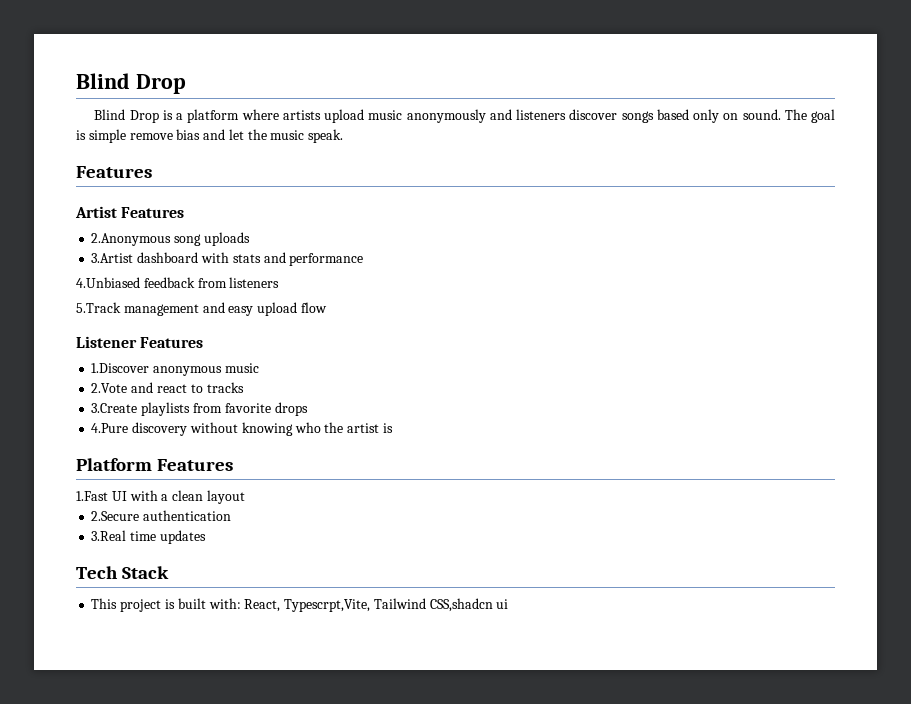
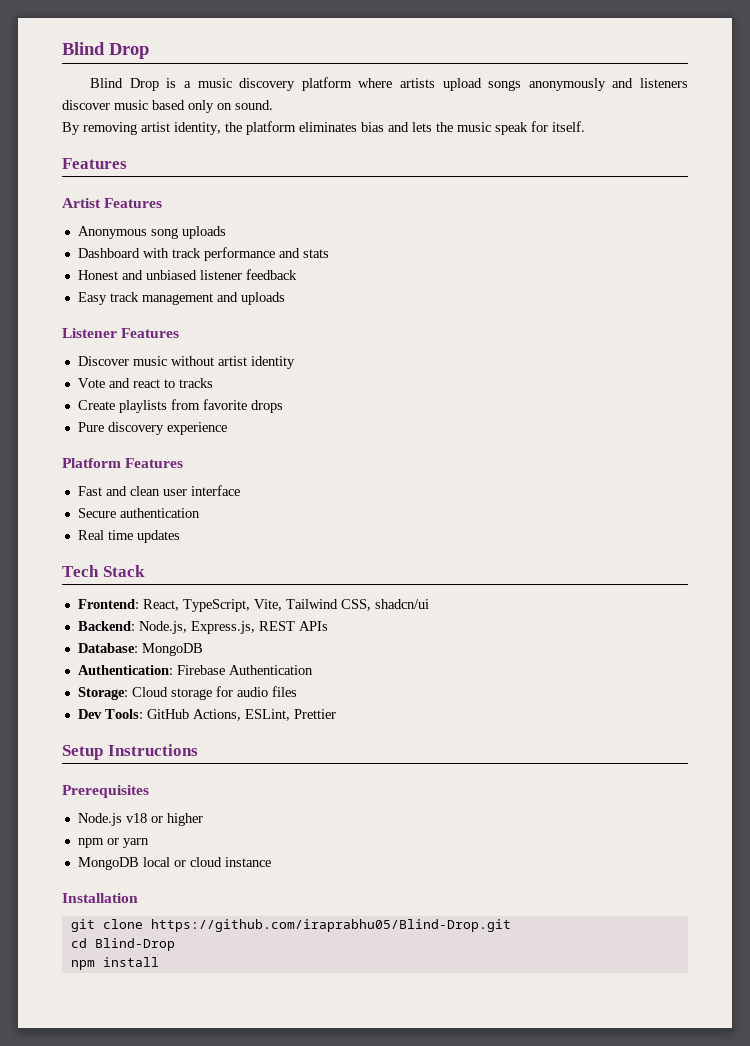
- Blind Drop is a platform where artists upload music anonymously and listeners discover songs based only on sound. The goal is simple remove bias and let the music speak.
+ Blind Drop is a music discovery platform where artists upload songs anonymously and listeners discover music based only on sound.
+ By removing artist identity, the platform eliminates bias and lets the music speak for itself.
- 2.Anonymous song uploads
+ Anonymous song uploads
- 3.Artist dashboard with stats and performance
- 4.Unbiased feedback from listeners
- 5.Track management and easy upload flow
+ Dashboard with track performance and stats
+ Honest and unbiased listener feedback
+ Easy track management and uploads
- 1.Discover anonymous music
- 2.Vote and react to tracks
+ Discover music without artist identity
+ Vote and react to tracks
- 3.Create playlists from favorite drops
+ Create playlists from favorite drops
- 4.Pure discovery without knowing who the artist is
+ Pure discovery experience
  Platform Features
- 1.Fast UI with a clean layout
- 2.Secure authentication
+ Fast and clean user interface
+ Secure authentication
- 3.Real time updates
+ Real time updates
- This project is built with: React, Typescrpt,Vite, Tailwind CSS,shadcn ui
+ Frontend: React, TypeScript, Vite, Tailwind CSS, shadcn/ui
+ Backend: Node.js, Express.js, REST APIs
+ Database: MongoDB
+ Authentication: Firebase Authentication
+ Storage: Cloud storage for audio files
+ Dev Tools: GitHub Actions, ESLint, Prettier
+ Setup Instructions
+ Prerequisites
+ Node.js v18 or higher
+ npm or yarn
+ MongoDB local or cloud instance
+ Installation
+ git clone https://github.com/iraprabhu05/Blind-Drop.git
+ cd Blind-Drop
+ npm install

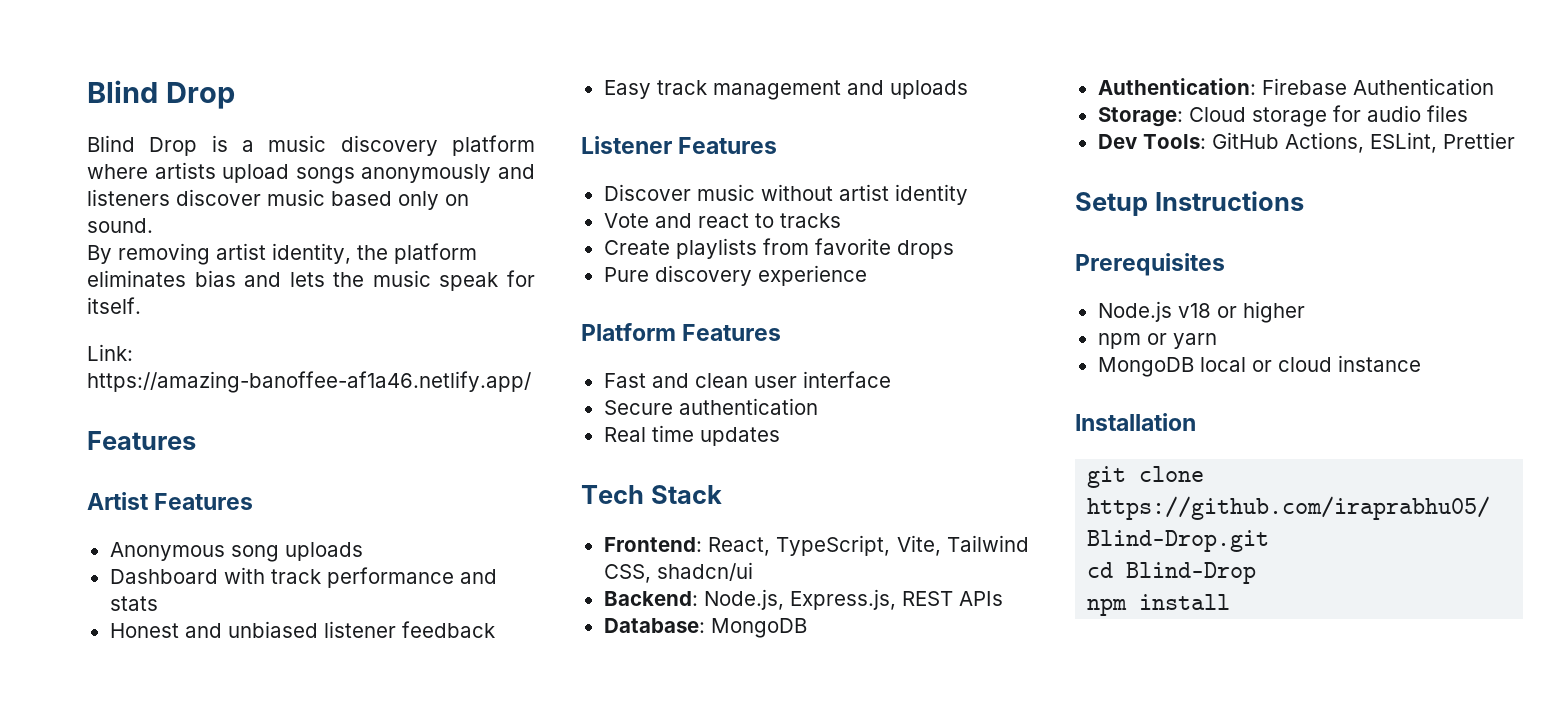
+ Link: https://amazing-banoffee-af1a46.netlify.app/

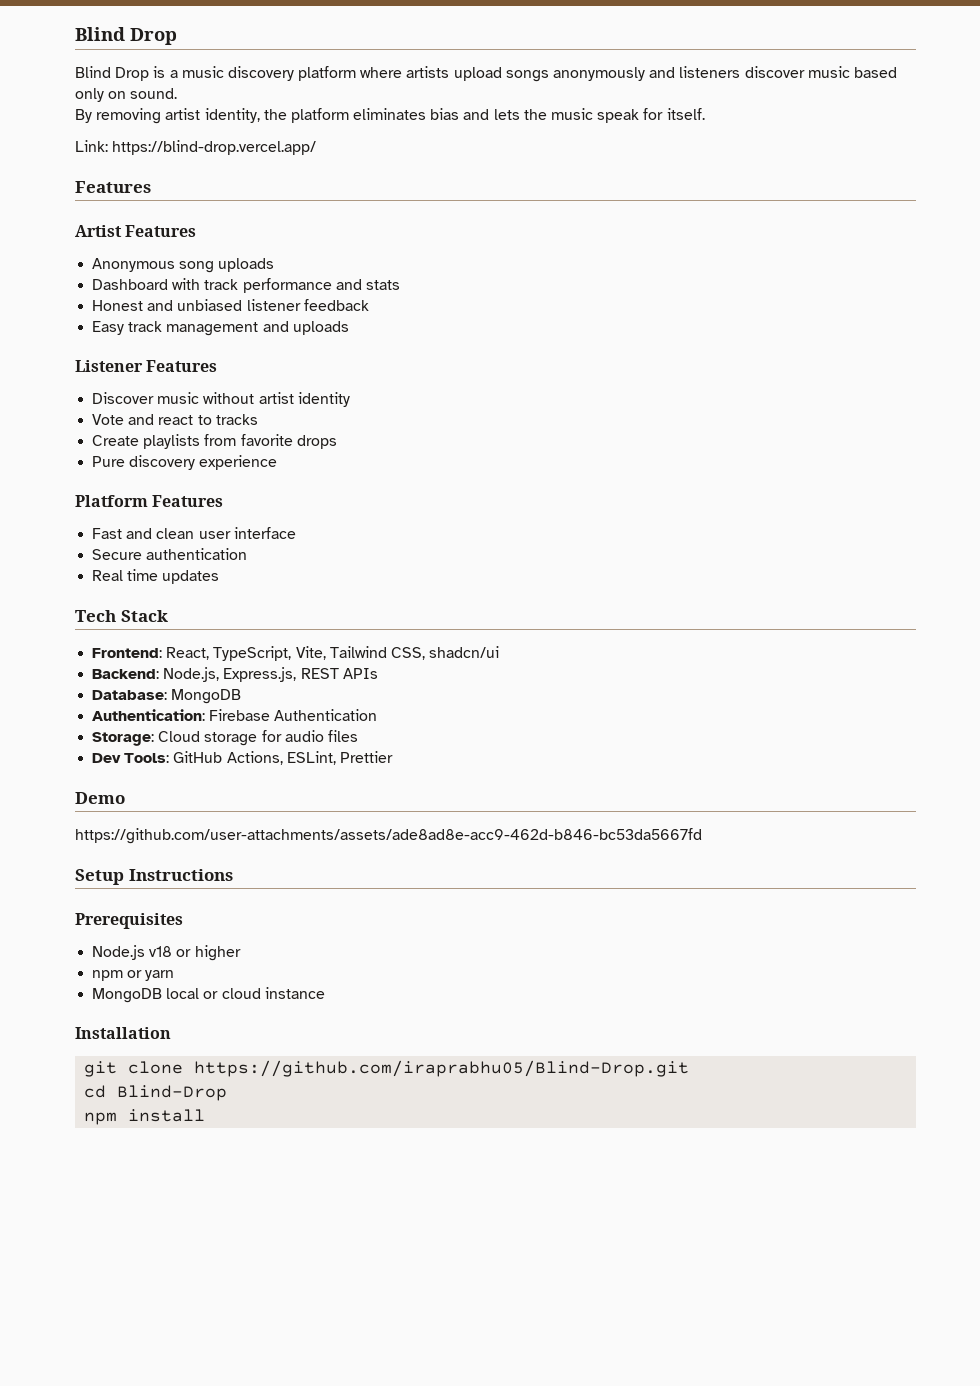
- Link: https://amazing-banoffee-af1a46.netlify.app/
+ Link: https://blind-drop.vercel.app/
+ Demo
+ https://github.com/user-attachments/assets/ade8ad8e-acc9-462d-b846-bc53da5667fd

